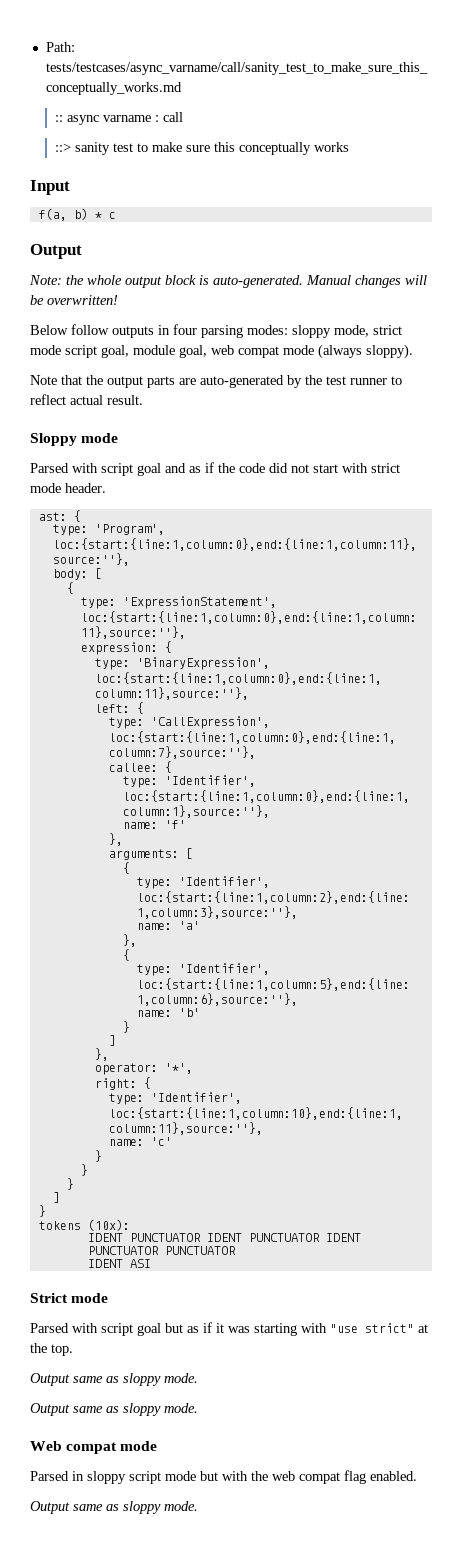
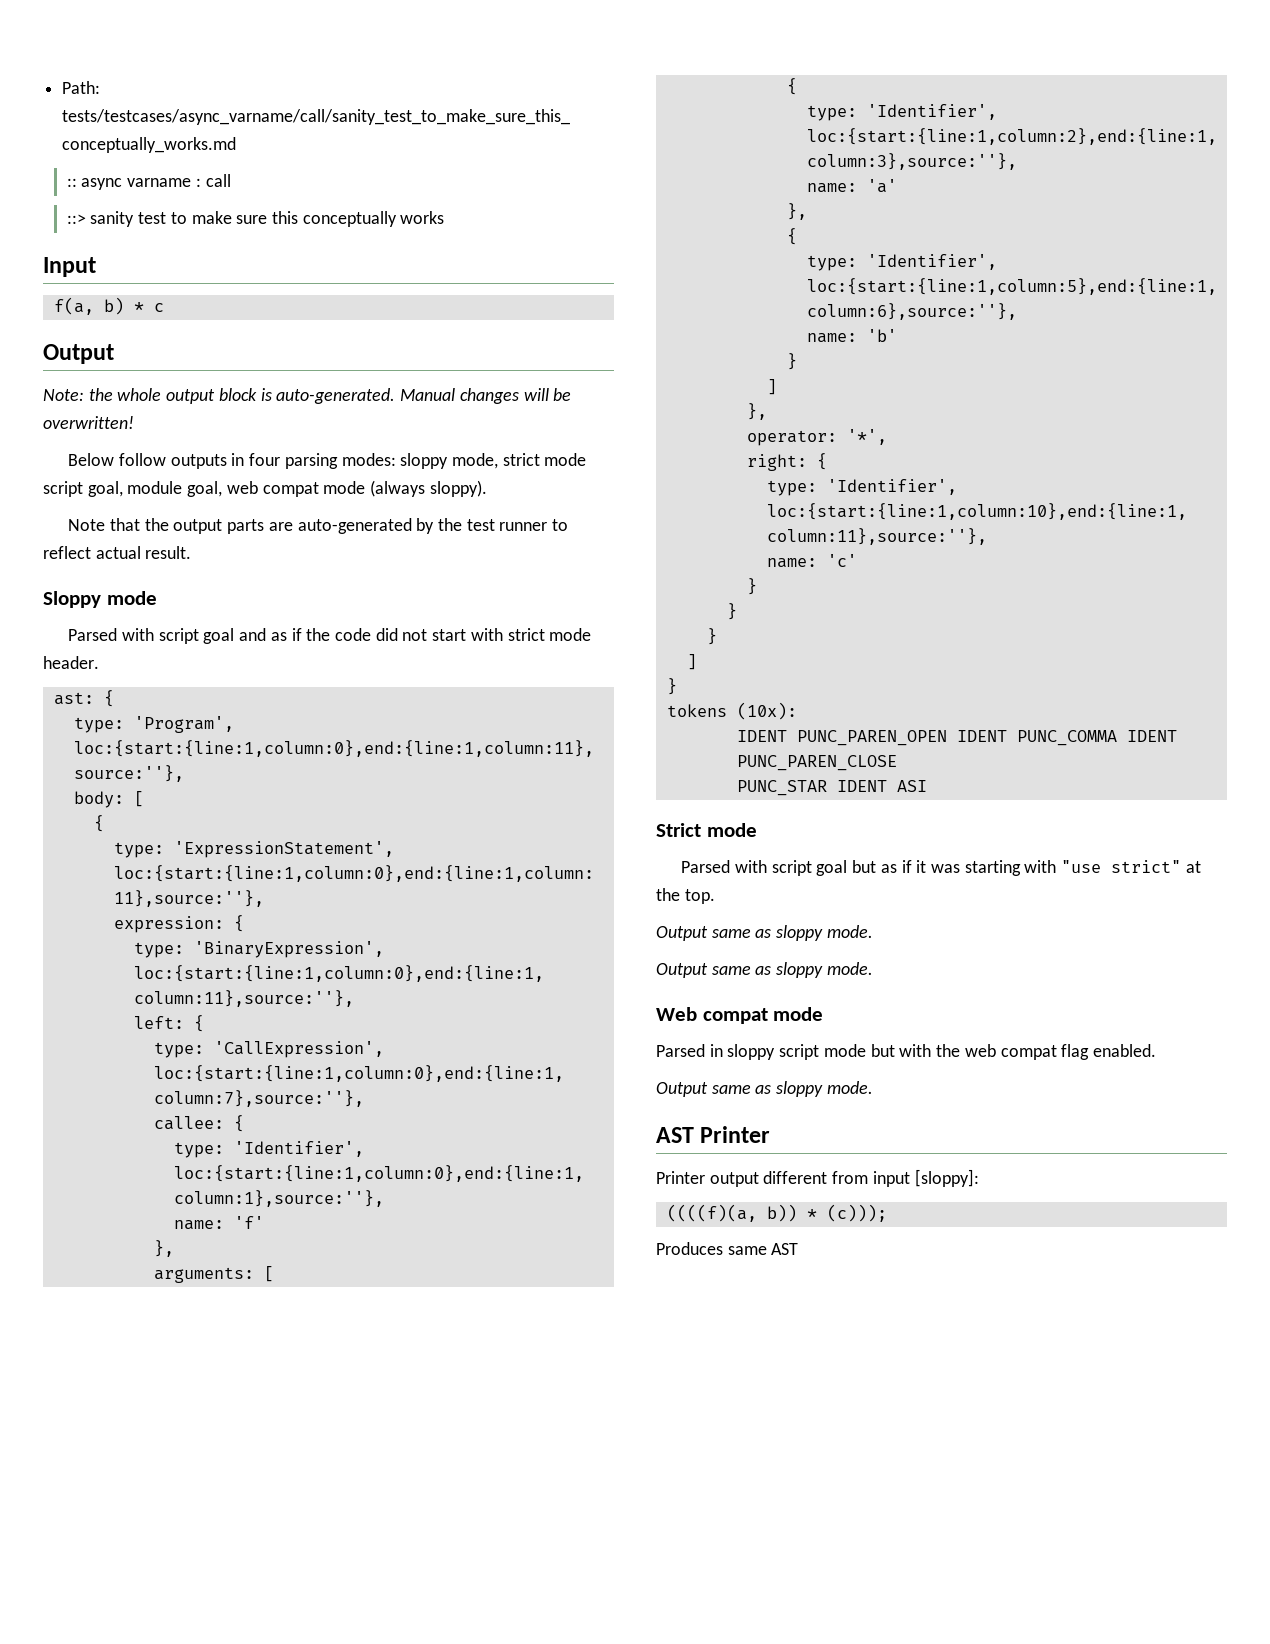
- IDENT PUNCTUATOR IDENT PUNCTUATOR IDENT PUNCTUATOR PUNCTUATOR
- IDENT ASI
+ IDENT PUNC_PAREN_OPEN IDENT PUNC_COMMA IDENT PUNC_PAREN_CLOSE
+ PUNC_STAR IDENT ASI
+ AST Printer
+ Printer output different from input [sloppy]:
+ ((((f)(a, b)) * (c)));
+ Produces same AST

